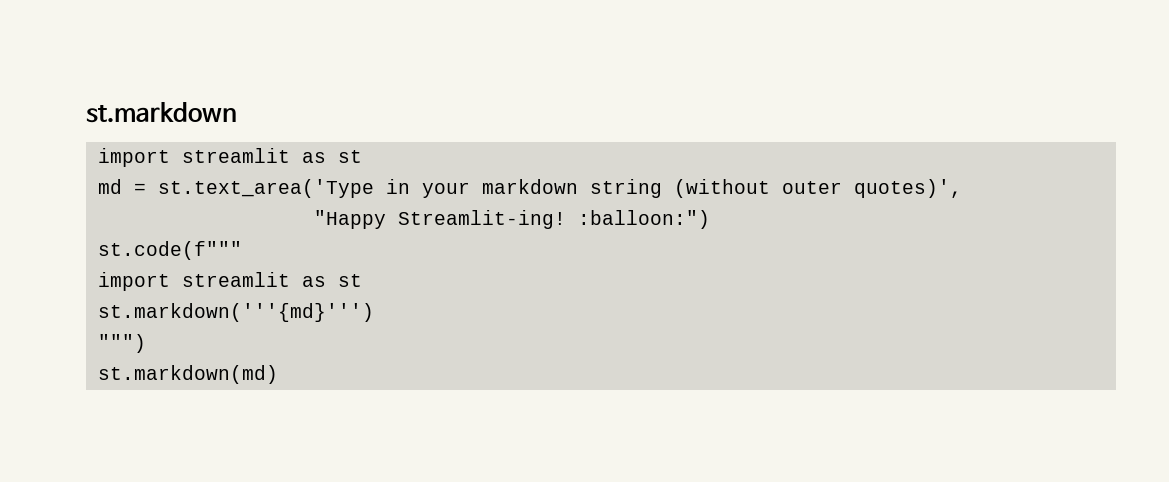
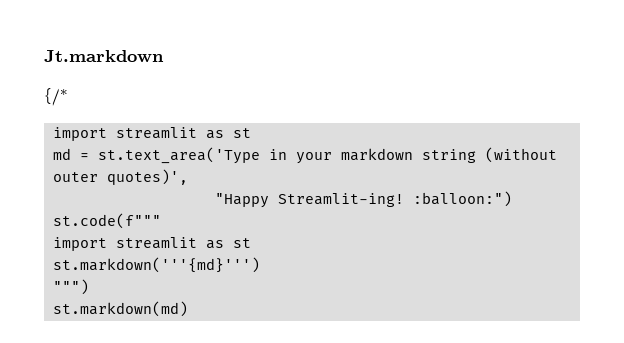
- st.markdown
+ Jt.markdown
+ {/*

